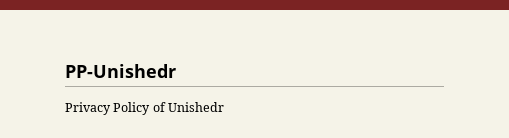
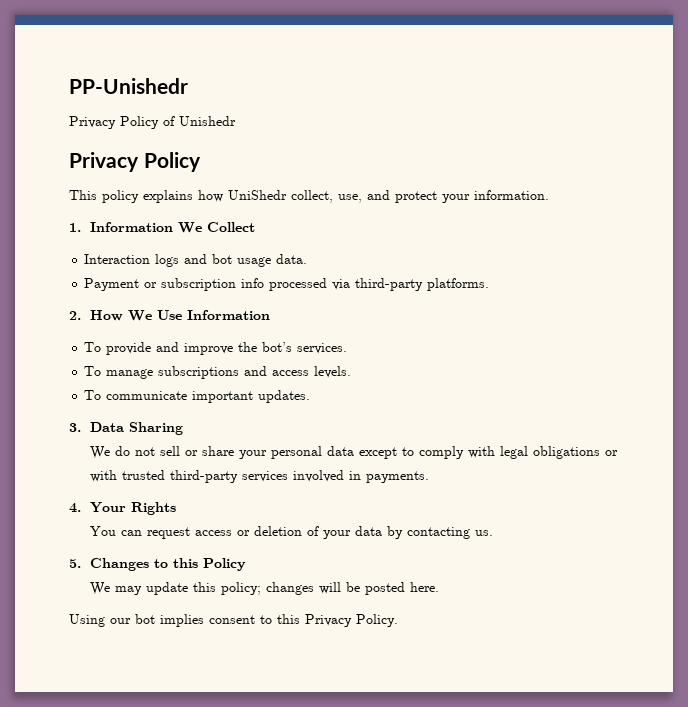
  Privacy Policy of Unishedr
+ Privacy Policy
+ This policy explains how UniShedr collect, use, and protect your information.
+ 1. Information We Collect
+ Interaction logs and bot usage data.
+ Payment or subscription info processed via third-party platforms.
+ 2. How We Use Information
+ To provide and improve the bot’s services.
+ To manage subscriptions and access levels.
+ To communicate important updates.
+ 3. Data Sharing
+ We do not sell or share your personal data except to comply with legal obligations or with trusted third-party services involved in payments.
+ 4. Your Rights
+ You can request access or deletion of your data by contacting us.
+ 5. Changes to this Policy
+ We may update this policy; changes will be posted here.
+ Using our bot implies consent to this Privacy Policy.

